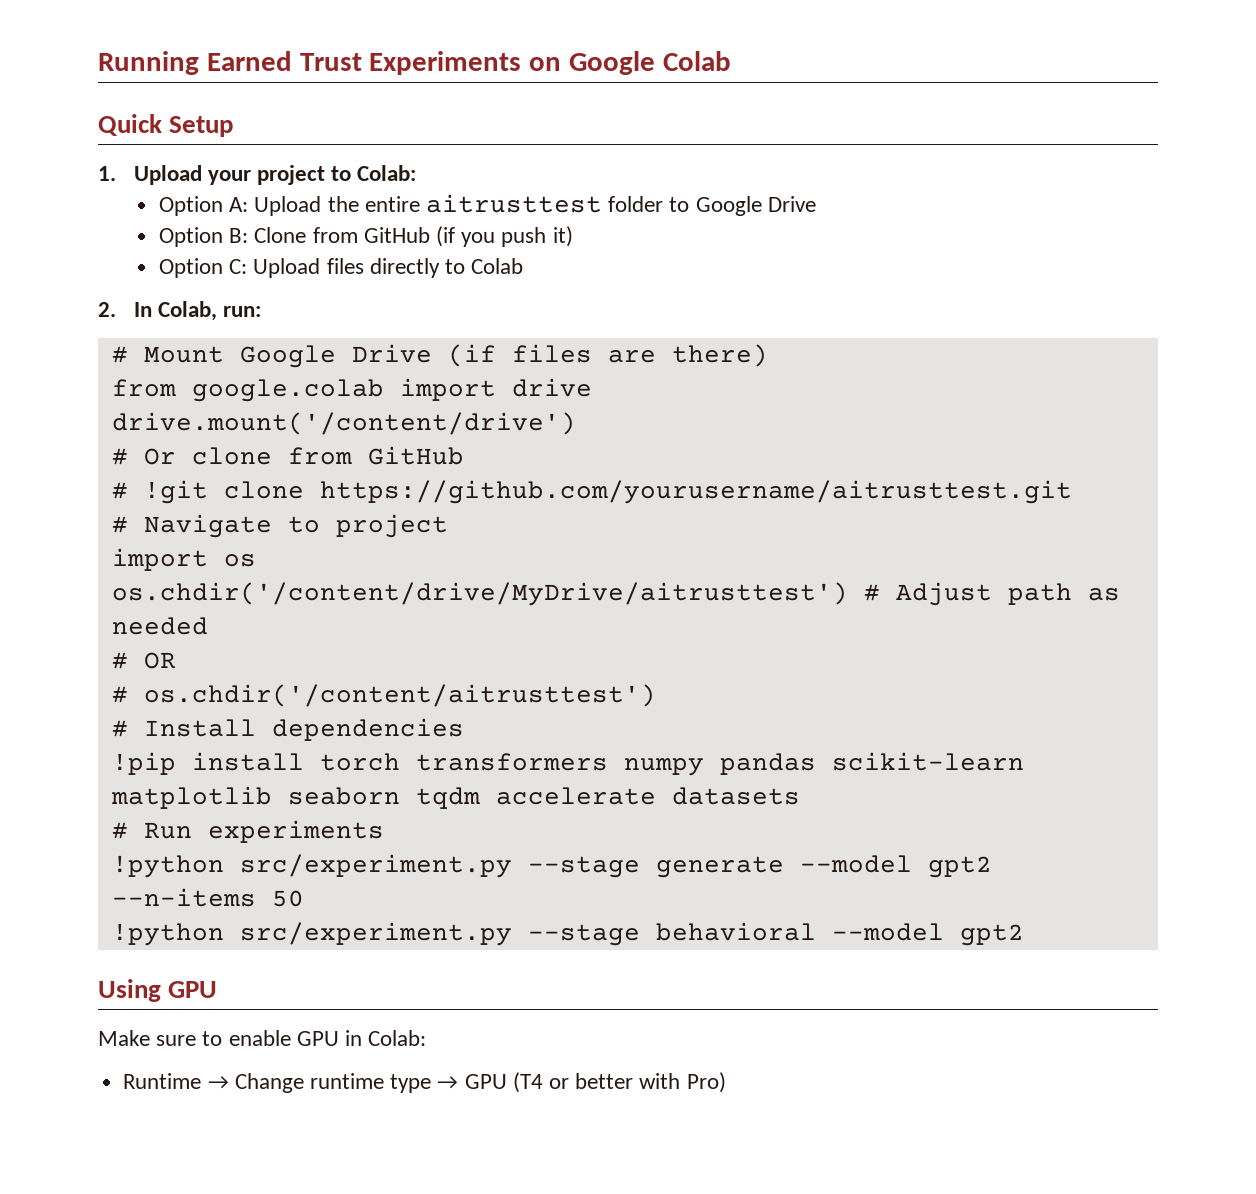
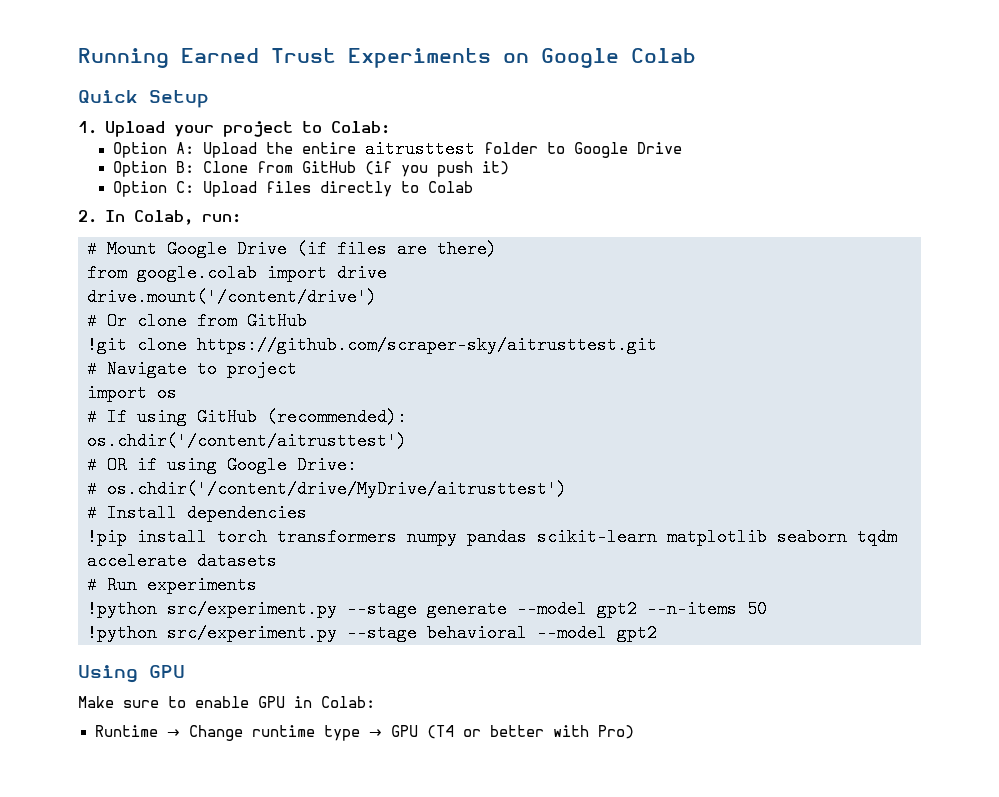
- # !git clone https://github.com/yourusername/aitrusttest.git
+ !git clone https://github.com/scraper-sky/aitrusttest.git
- os.chdir('/content/drive/MyDrive/aitrusttest') # Adjust path as needed
- # OR
- # os.chdir('/content/aitrusttest')
+ # If using GitHub (recommended):
+ os.chdir('/content/aitrusttest')
+ # OR if using Google Drive:
+ # os.chdir('/content/drive/MyDrive/aitrusttest')

